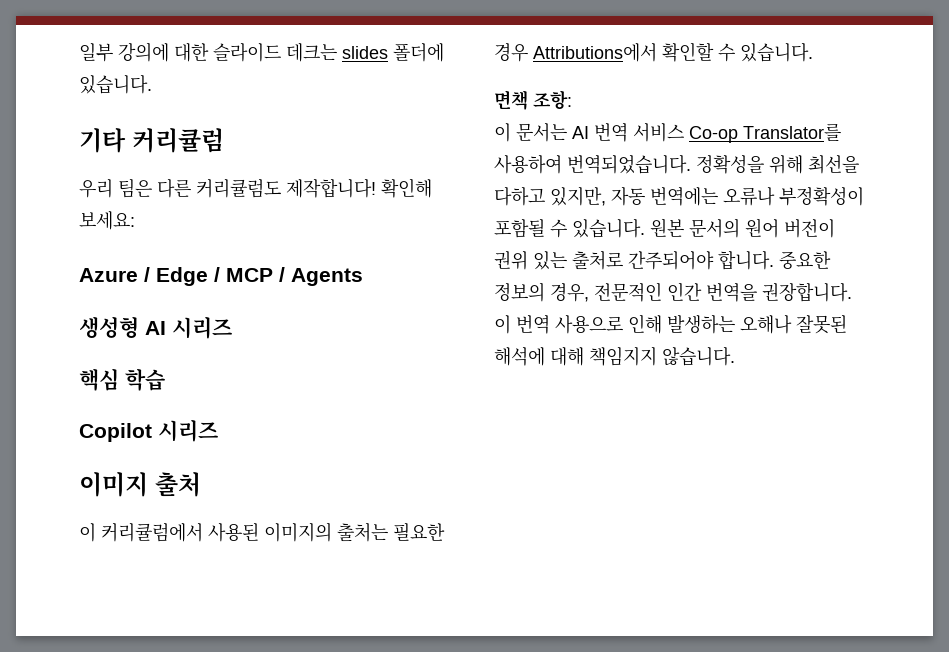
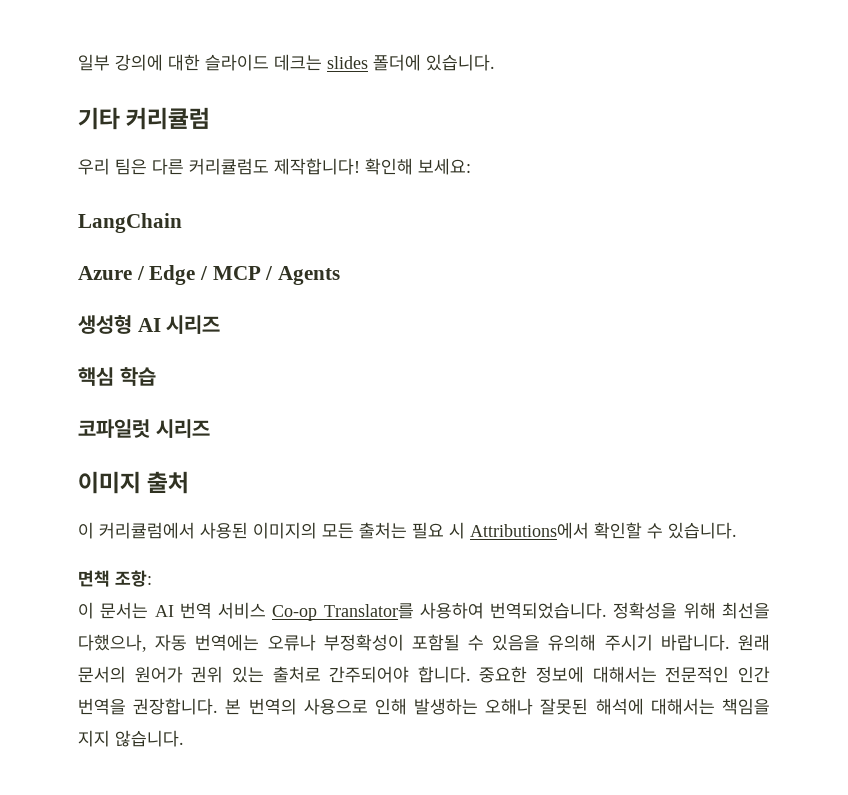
+ LangChain
- Copilot 시리즈
+ 코파일럿 시리즈
- 이 커리큘럼에서 사용된 이미지의 출처는 필요한 경우 Attributions에서 확인할 수 있습니다.
+ 이 커리큘럼에서 사용된 이미지의 모든 출처는 필요 시 Attributions에서 확인할 수 있습니다.
- 정확성을 위해 최선을 다하고 있지만, 자동 번역에는 오류나 부정확성이 포함될 수 있습니다. 원본 문서의 원어 버전이 권위 있는 출처로 간주되어야 합니다.
+ 정확성을 위해 최선을 다했으나, 자동 번역에는 오류나 부정확성이 포함될 수 있음을 유의해 주시기 바랍니다. 원래 문서의 원어가 권위 있는 출처로 간주되어야 합니다.
- 중요한 정보의 경우, 전문적인 인간 번역을 권장합니다.
+ 중요한 정보에 대해서는 전문적인 인간 번역을 권장합니다.
- 이 번역 사용으로 인해 발생하는 오해나 잘못된 해석에 대해 책임지지 않습니다.
+ 본 번역의 사용으로 인해 발생하는 오해나 잘못된 해석에 대해서는 책임을 지지 않습니다.

